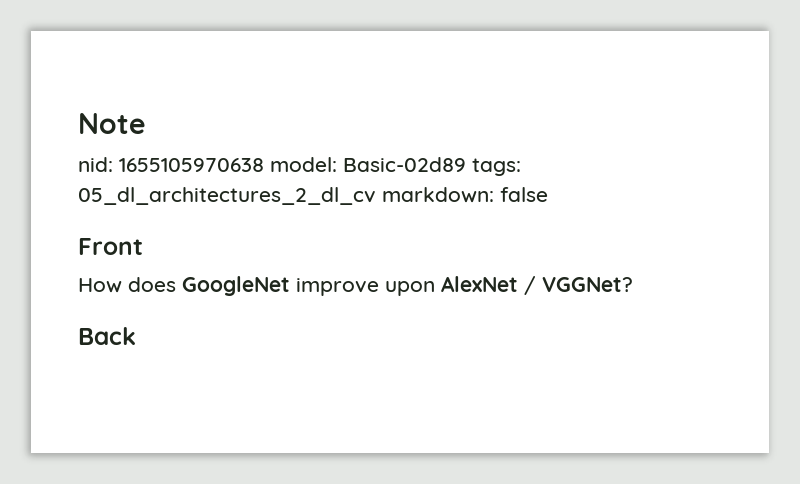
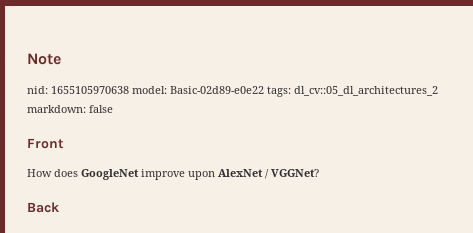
- nid: 1655105970638 model: Basic-02d89 tags: 05_dl_architectures_2_dl_cv markdown: false
+ nid: 1655105970638 model: Basic-02d89-e0e22 tags: dl_cv::05_dl_architectures_2 markdown: false

